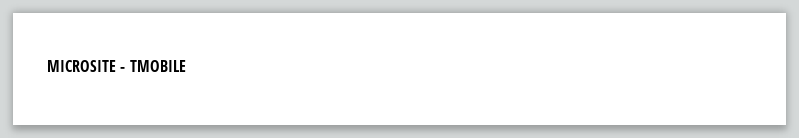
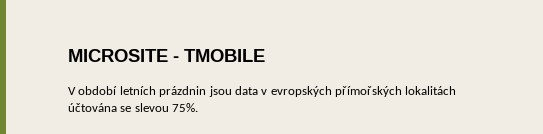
+ V období letních prázdnin jsou data v evropských přímořských lokalitách účtována se slevou 75%.

